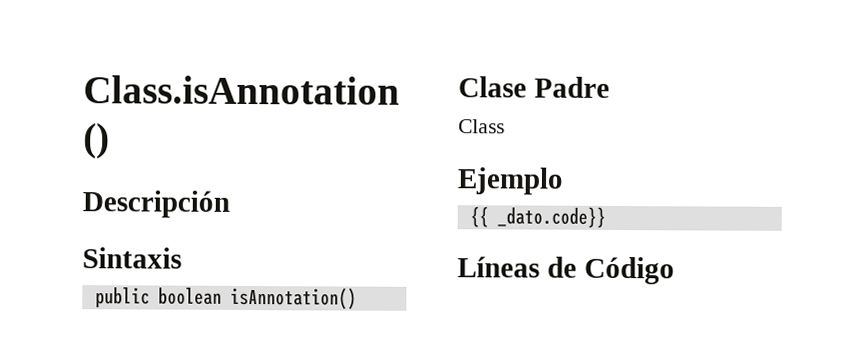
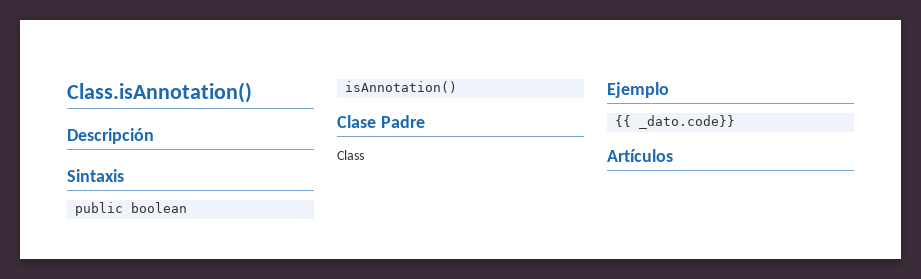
- Líneas de Código
+ Artículos

